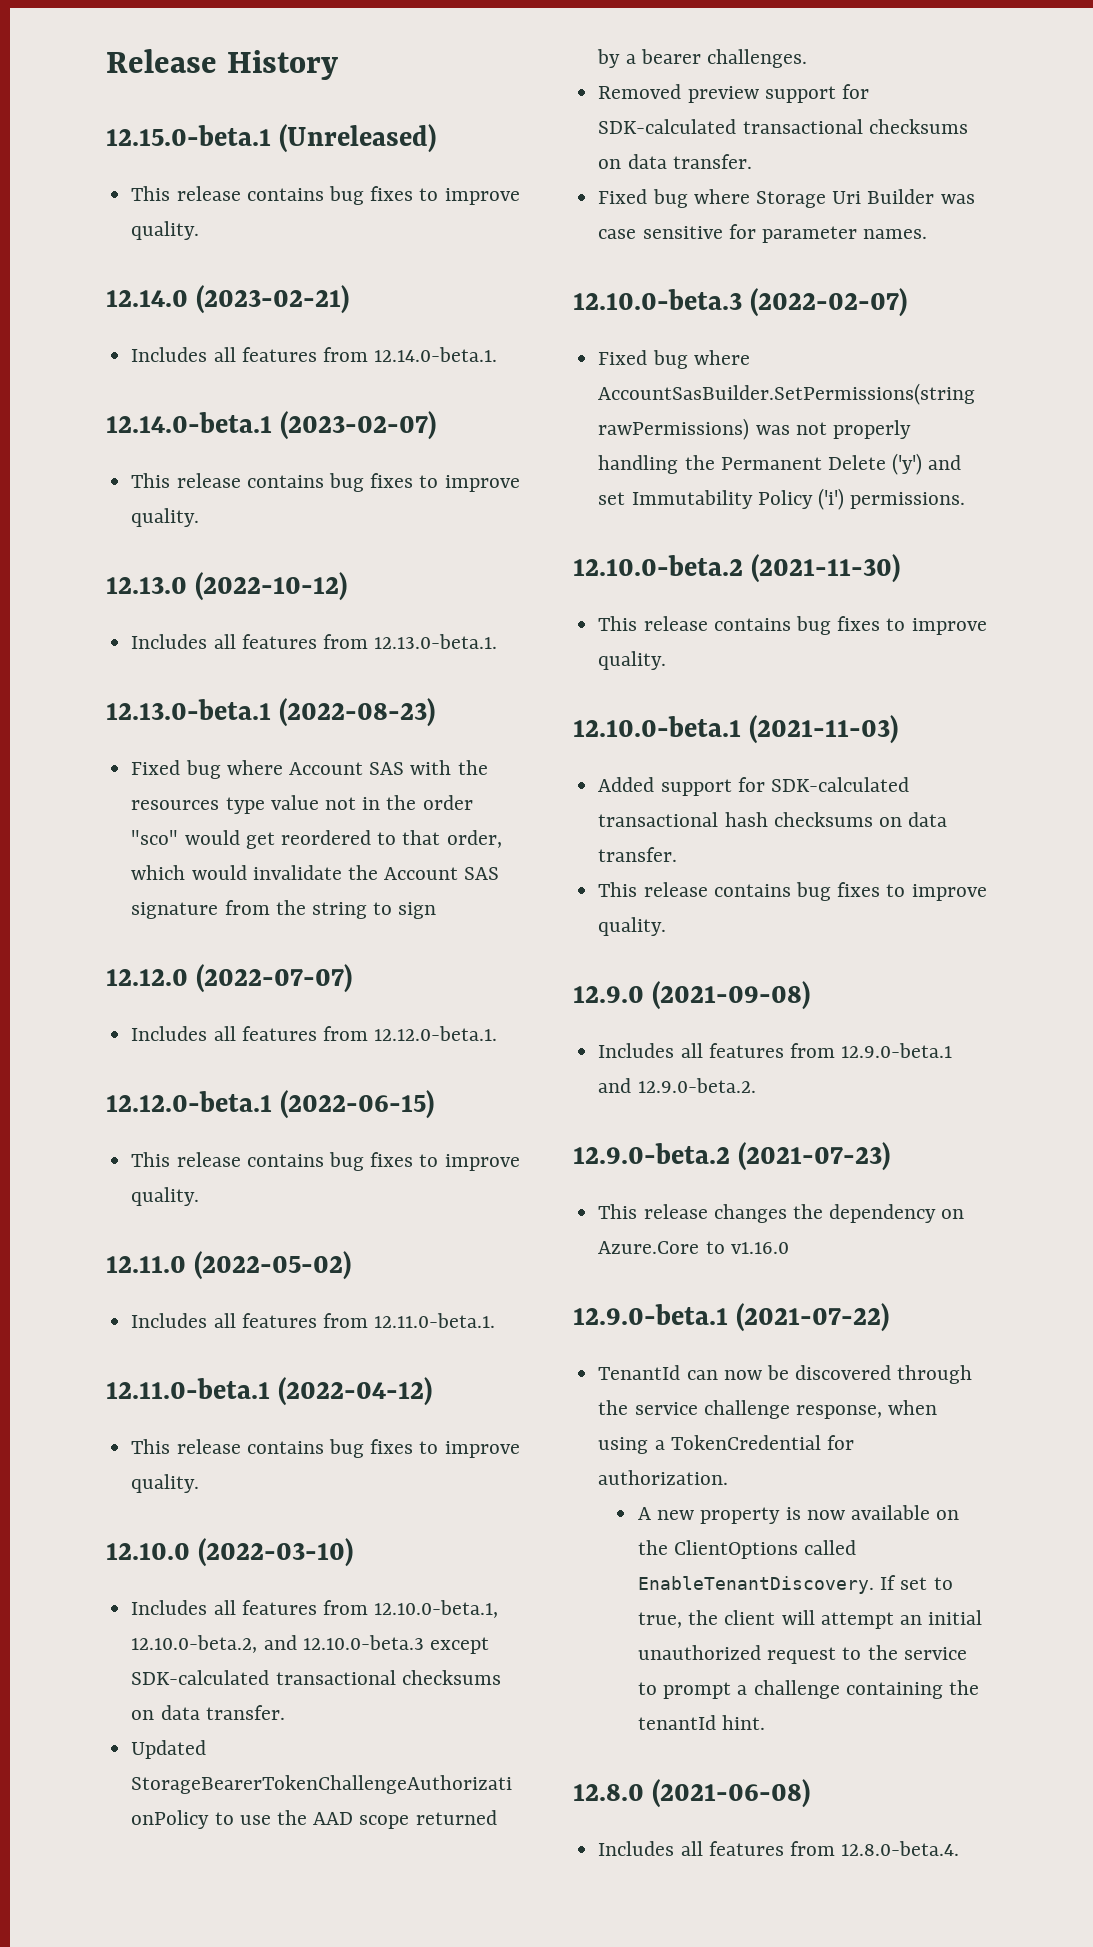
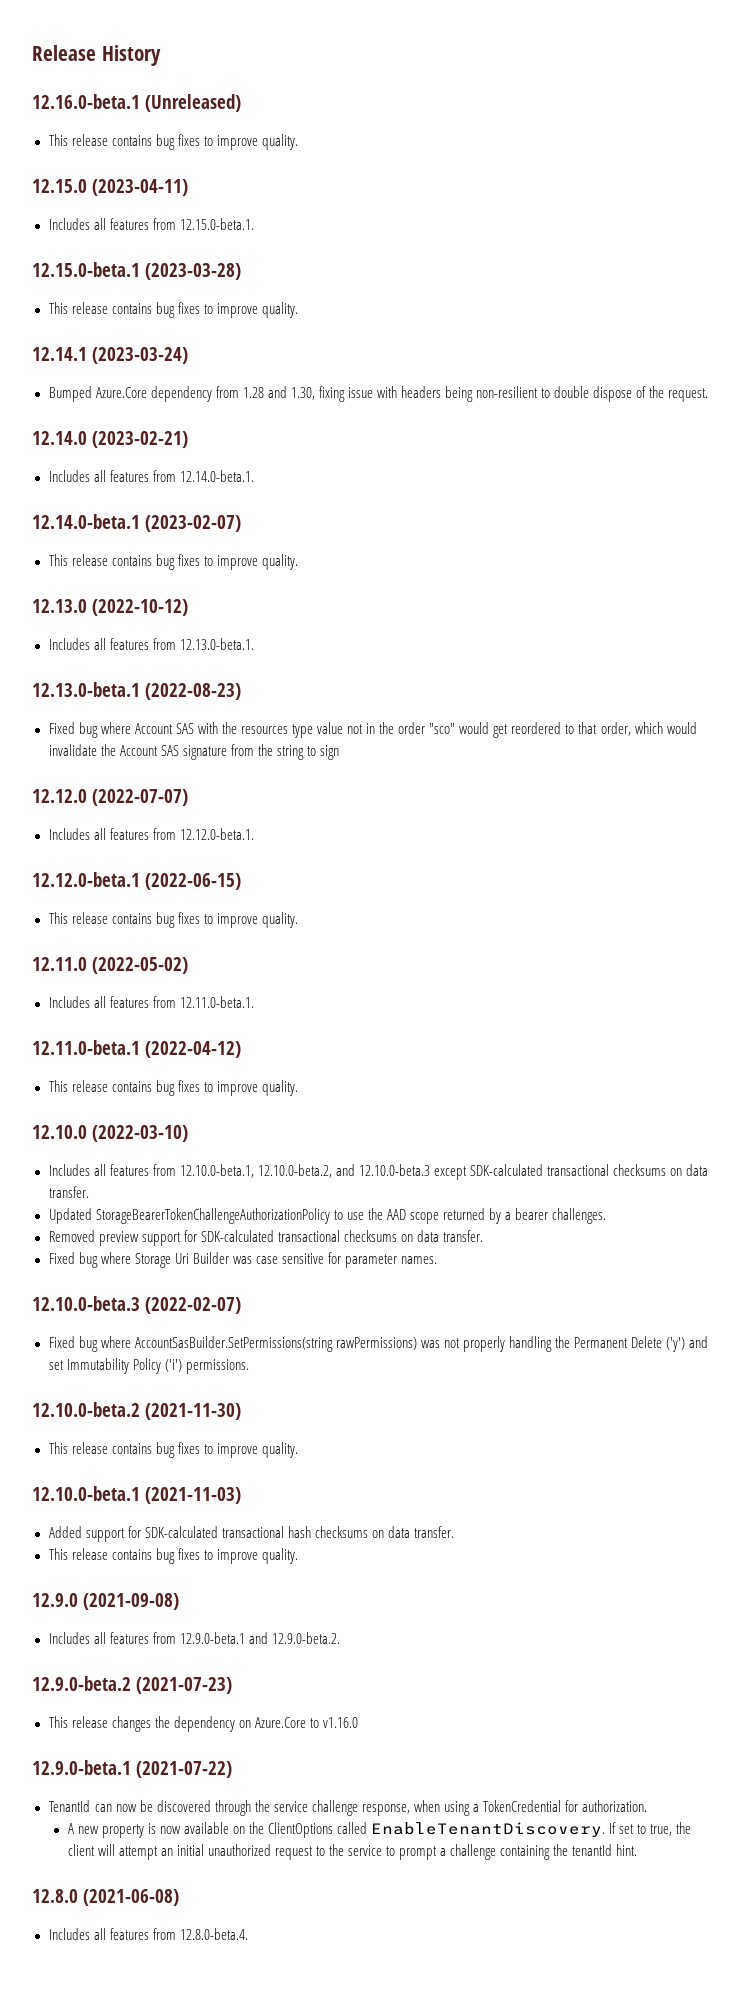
- 12.15.0-beta.1 (Unreleased)
+ 12.16.0-beta.1 (Unreleased)
+ 12.15.0 (2023-04-11)
+ Includes all features from 12.15.0-beta.1.
+ 12.15.0-beta.1 (2023-03-28)
+ This release contains bug fixes to improve quality.
+ 12.14.1 (2023-03-24)
+ Bumped Azure.Core dependency from 1.28 and 1.30, fixing issue with headers being non-resilient to double dispose of the request.

